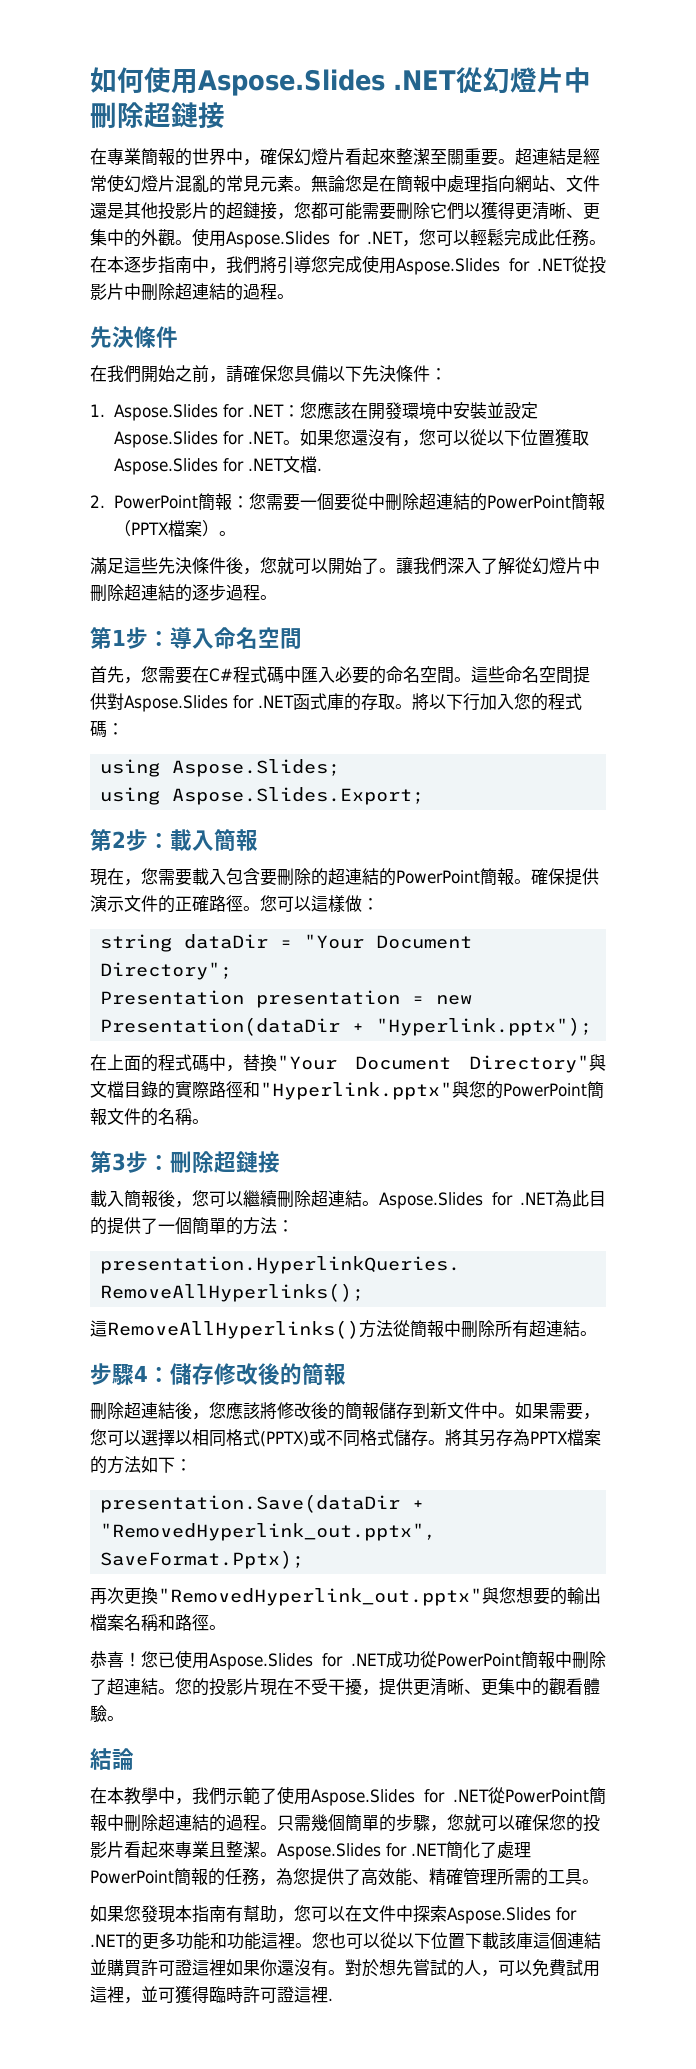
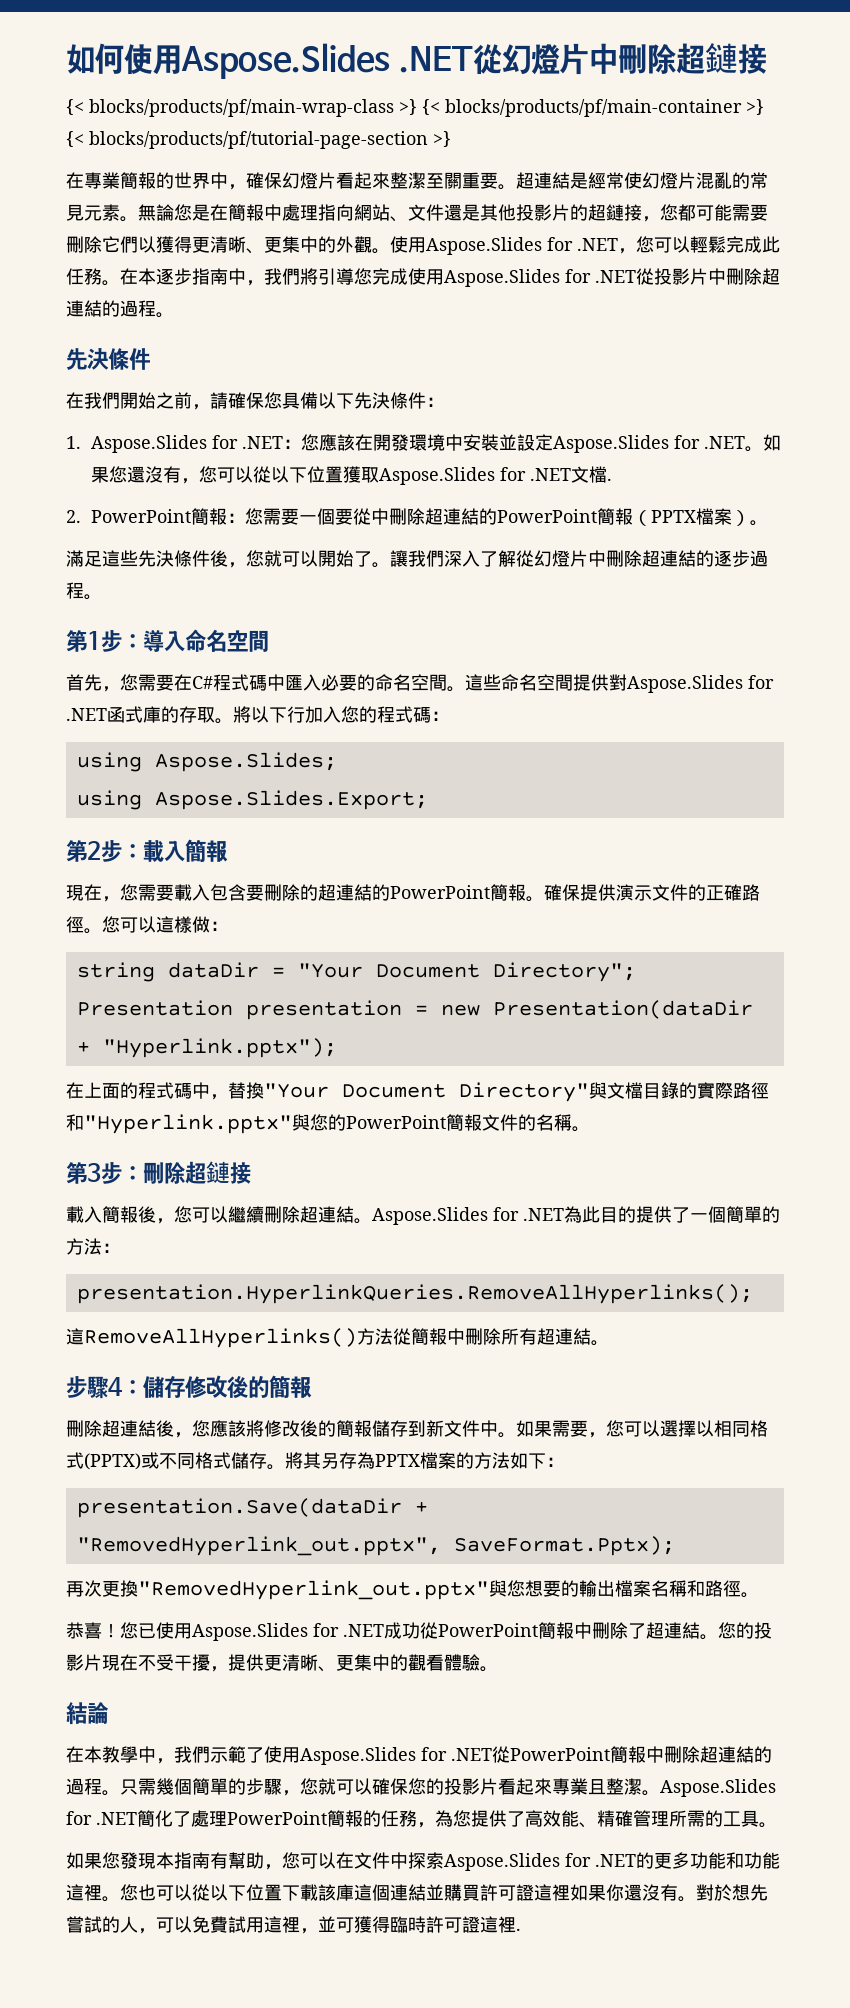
+ {< blocks/products/pf/main-wrap-class >} {< blocks/products/pf/main-container >} {< blocks/products/pf/tutorial-page-section >}

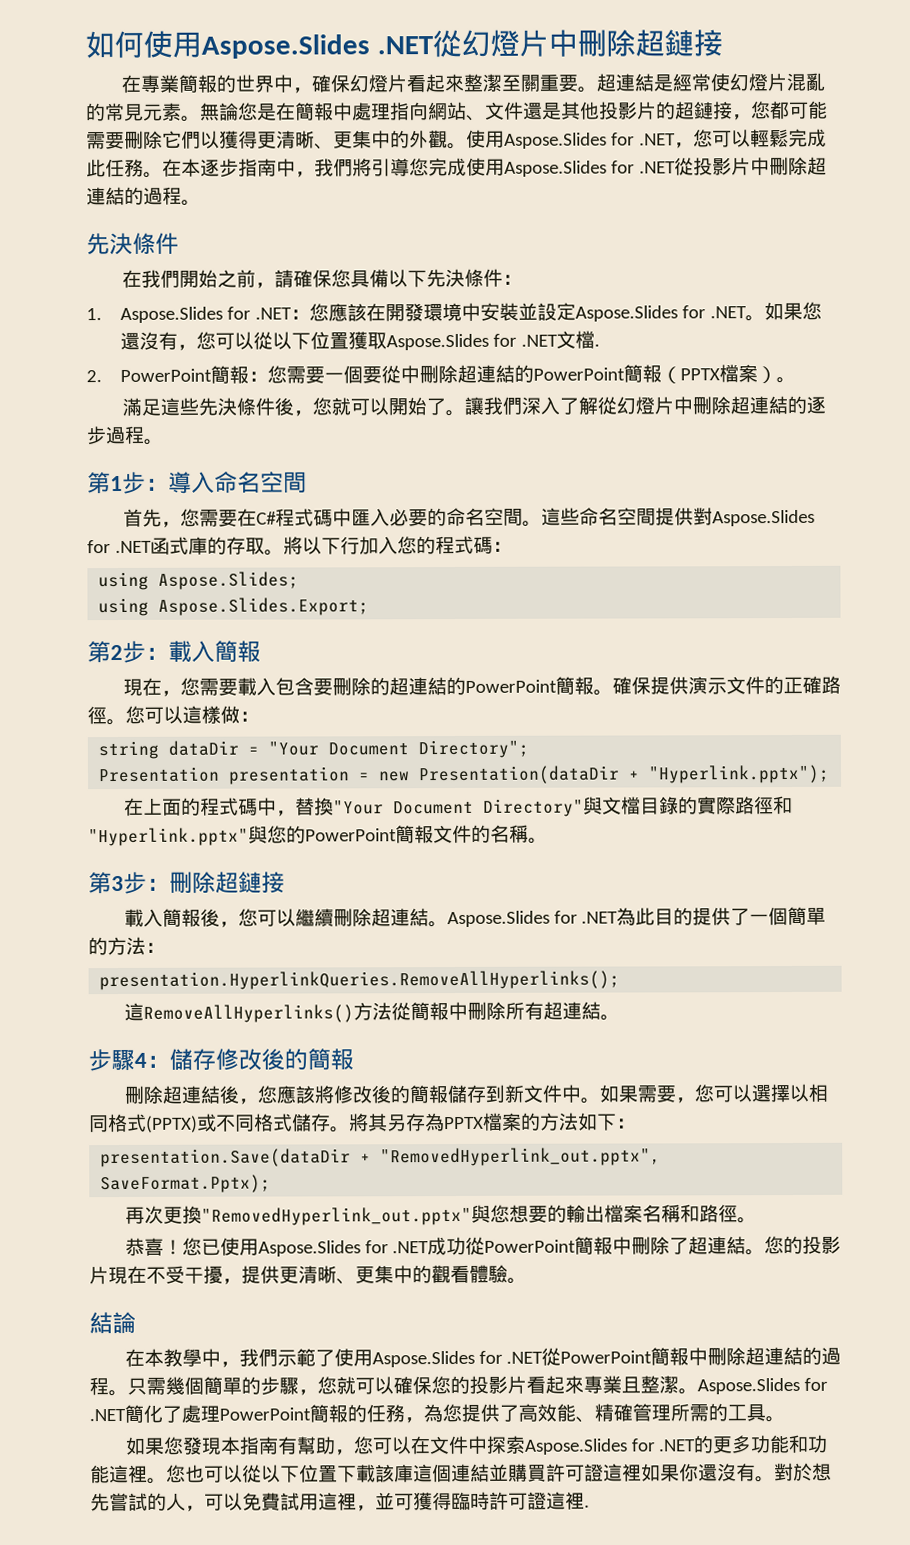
- {< blocks/products/pf/main-wrap-class >} {< blocks/products/pf/main-container >} {< blocks/products/pf/tutorial-page-section >}

